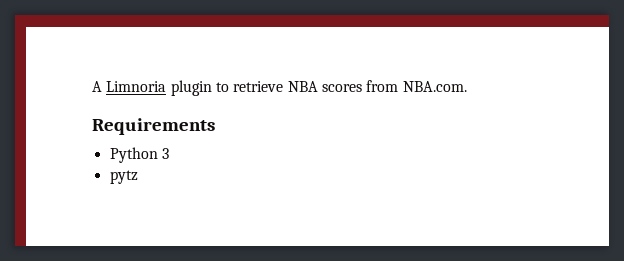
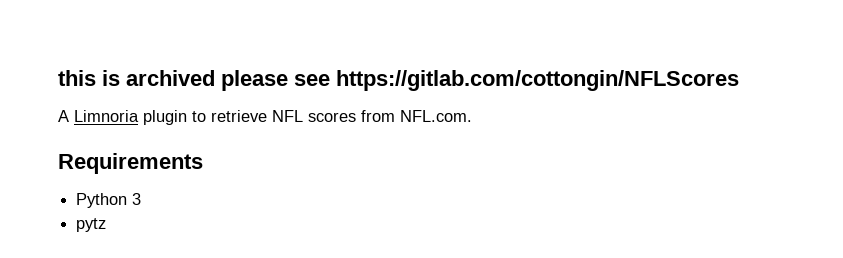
+ this is archived please see https://gitlab.com/cottongin/NFLScores
- A Limnoria plugin to retrieve NBA scores from NBA.com.
+ A Limnoria plugin to retrieve NFL scores from NFL.com.

